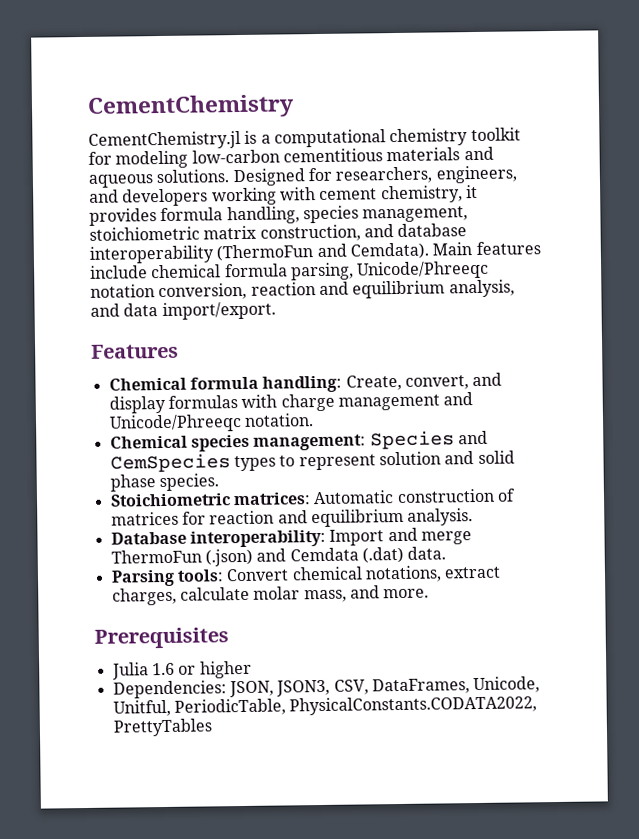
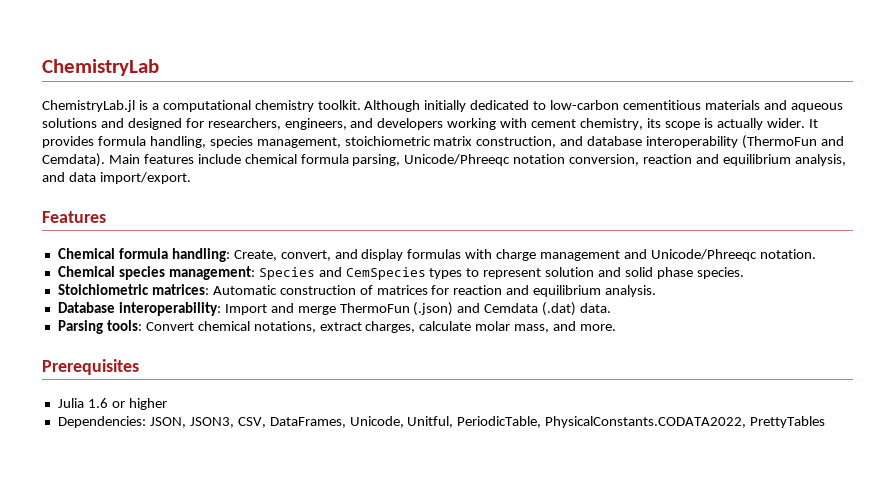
- CementChemistry
- CementChemistry.jl is a computational chemistry toolkit for modeling low-carbon cementitious materials and aqueous solutions. Designed for researchers, engineers, and developers working with cement chemistry, it provides formula handling, species management, stoichiometric matrix construction, and database interoperability (ThermoFun and Cemdata).
+ ChemistryLab
+ ChemistryLab.jl is a computational chemistry toolkit. Although initially dedicated to low-carbon cementitious materials and aqueous solutions and designed for researchers, engineers, and developers working with cement chemistry, its scope is actually wider. It provides formula handling, species management, stoichiometric matrix construction, and database interoperability (ThermoFun and Cemdata).

